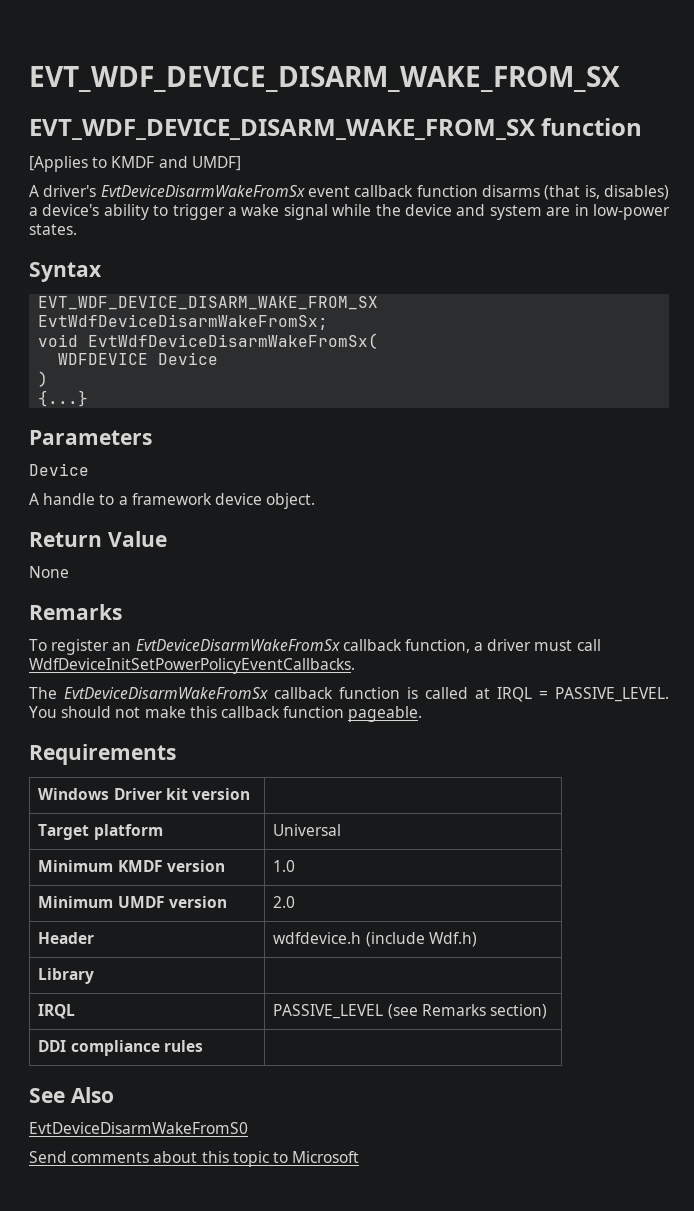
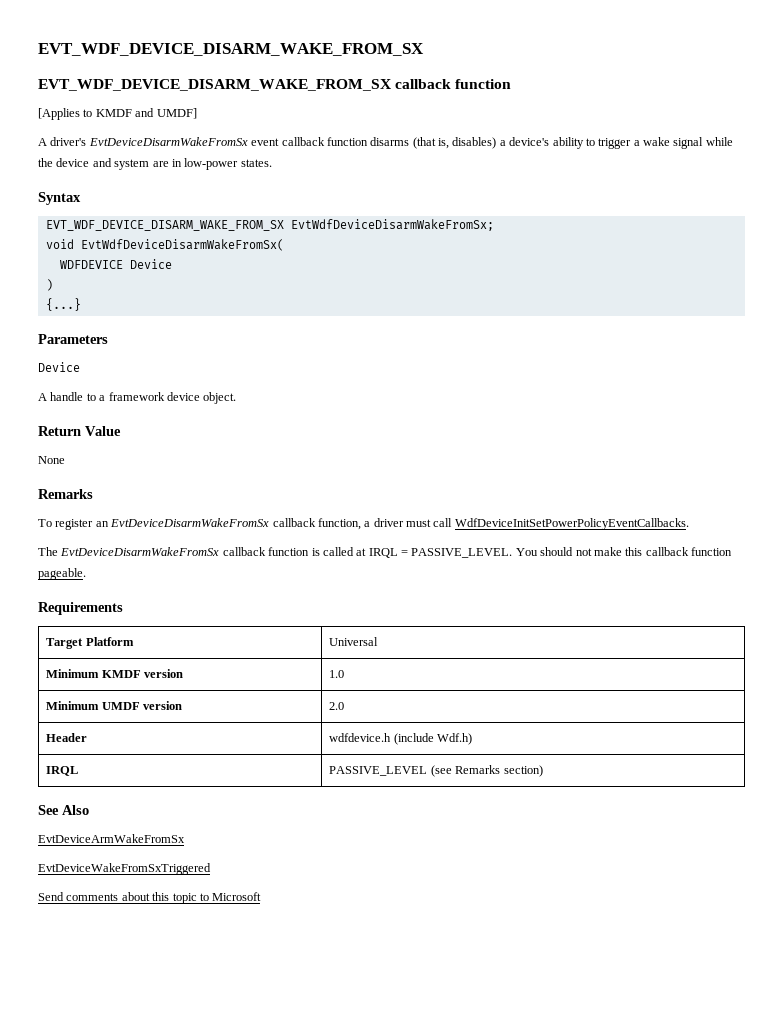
- EVT_WDF_DEVICE_DISARM_WAKE_FROM_SX function
+ EVT_WDF_DEVICE_DISARM_WAKE_FROM_SX callback function
- Windows Driver kit version |
- Target platform | Universal
+ Target Platform | Universal
- Library |
- DDI compliance rules |
- EvtDeviceDisarmWakeFromS0
+ EvtDeviceArmWakeFromSx
+ EvtDeviceWakeFromSxTriggered

